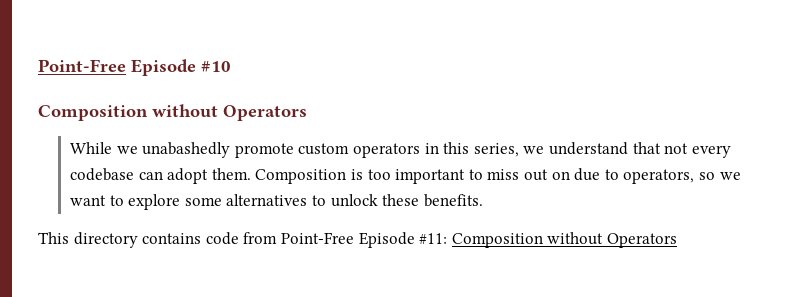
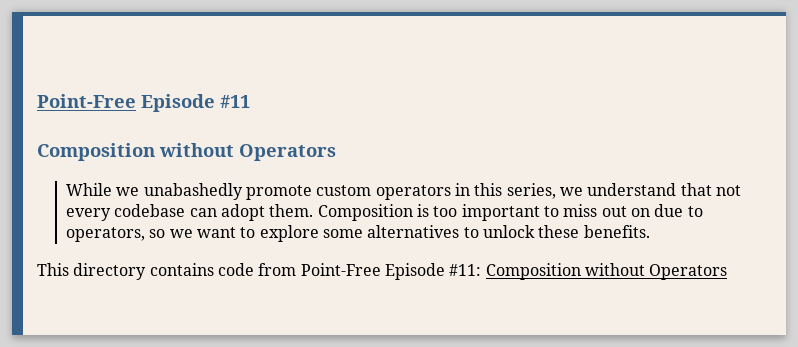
- Point-Free Episode #10
+ Point-Free Episode #11

